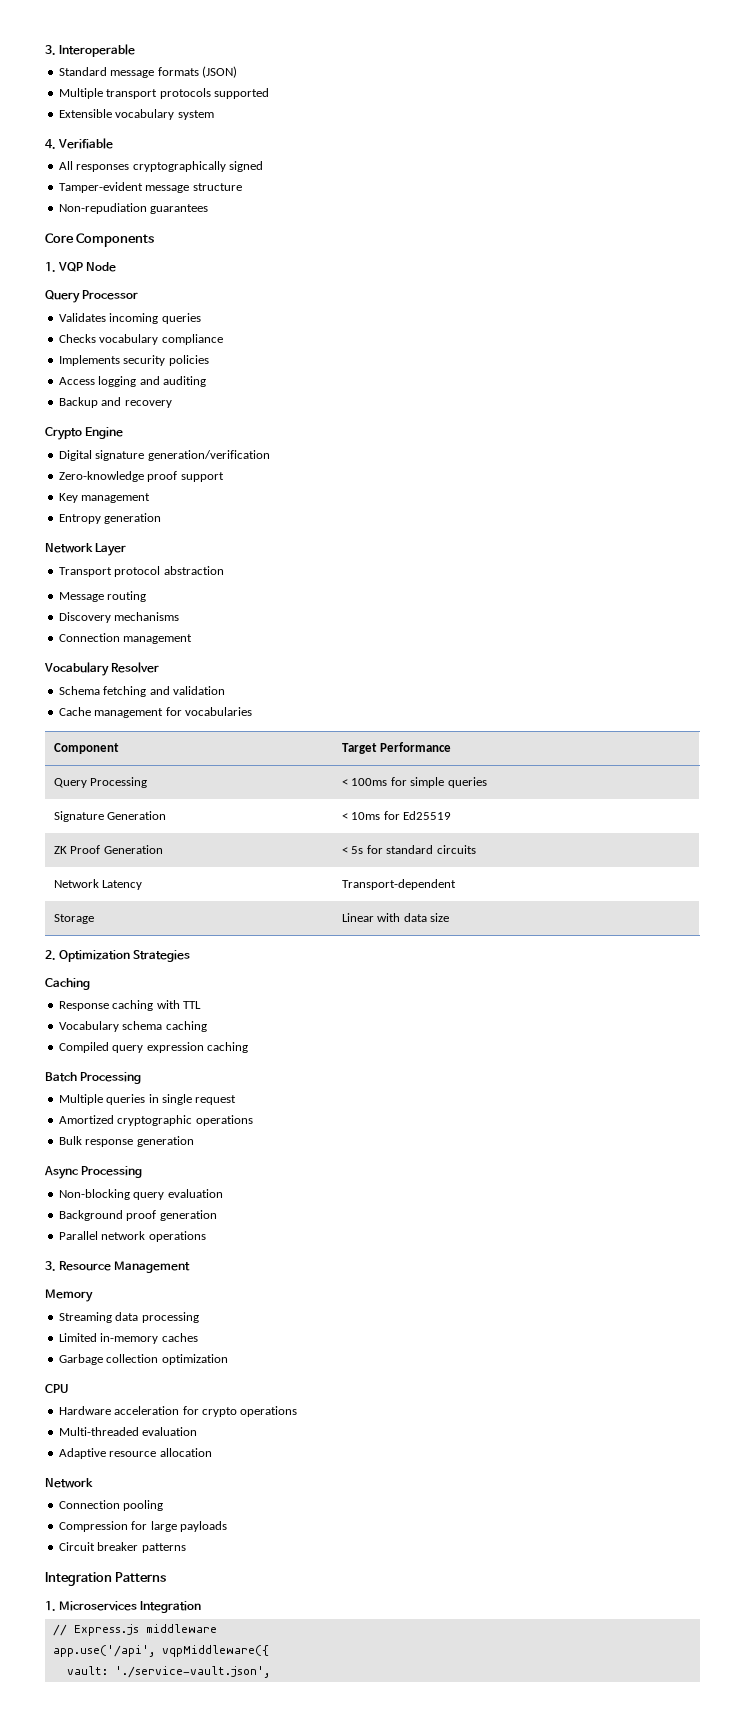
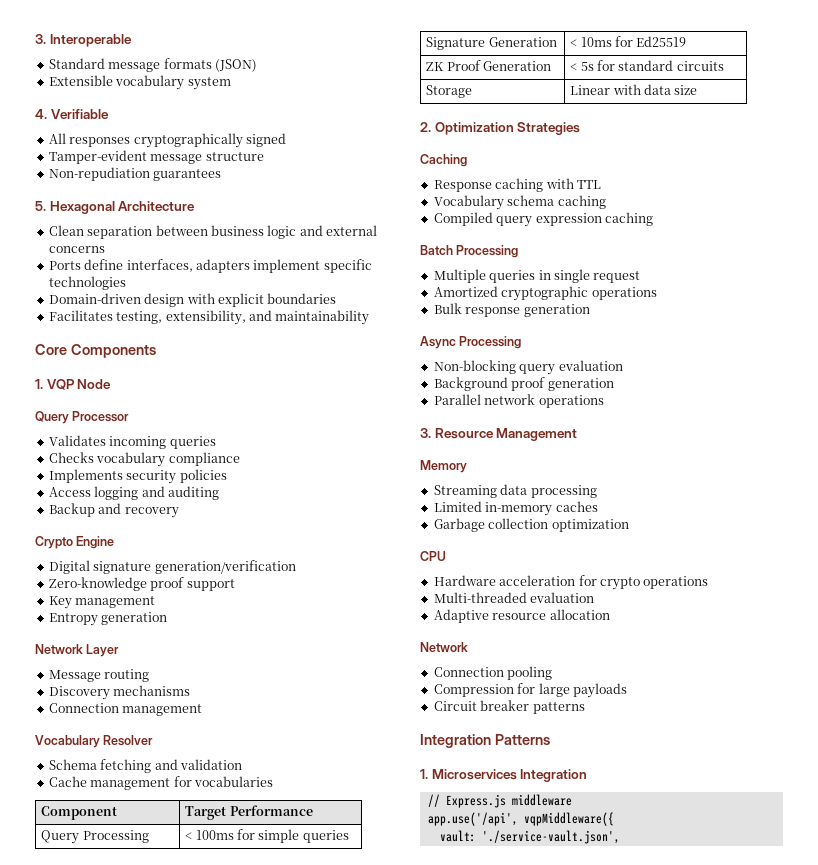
- Multiple transport protocols supported
+ 5. Hexagonal Architecture
+ Clean separation between business logic and external concerns
+ Ports define interfaces, adapters implement specific technologies
+ Domain-driven design with explicit boundaries
+ Facilitates testing, extensibility, and maintainability
- Transport protocol abstraction
- Network Latency | Transport-dependent

